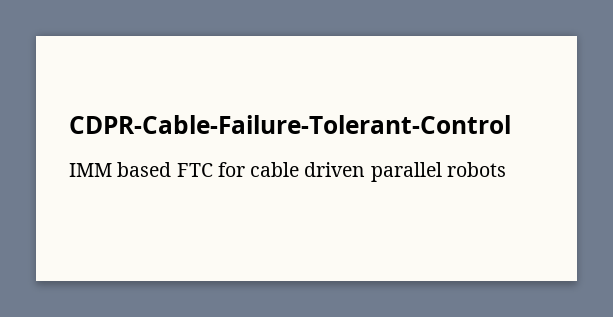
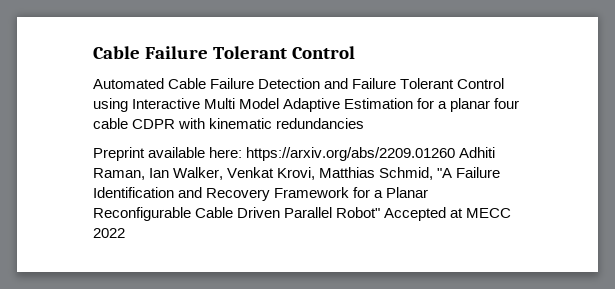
- CDPR-Cable-Failure-Tolerant-Control
- IMM based FTC for cable driven parallel robots
+ Cable Failure Tolerant Control
+ Automated Cable Failure Detection and Failure Tolerant Control using Interactive Multi Model Adaptive Estimation for a planar four cable CDPR with kinematic redundancies
+ Preprint available here: https://arxiv.org/abs/2209.01260 Adhiti Raman, Ian Walker, Venkat Krovi, Matthias Schmid, "A Failure Identification and Recovery Framework for a Planar Reconfigurable Cable Driven Parallel Robot" Accepted at MECC 2022

